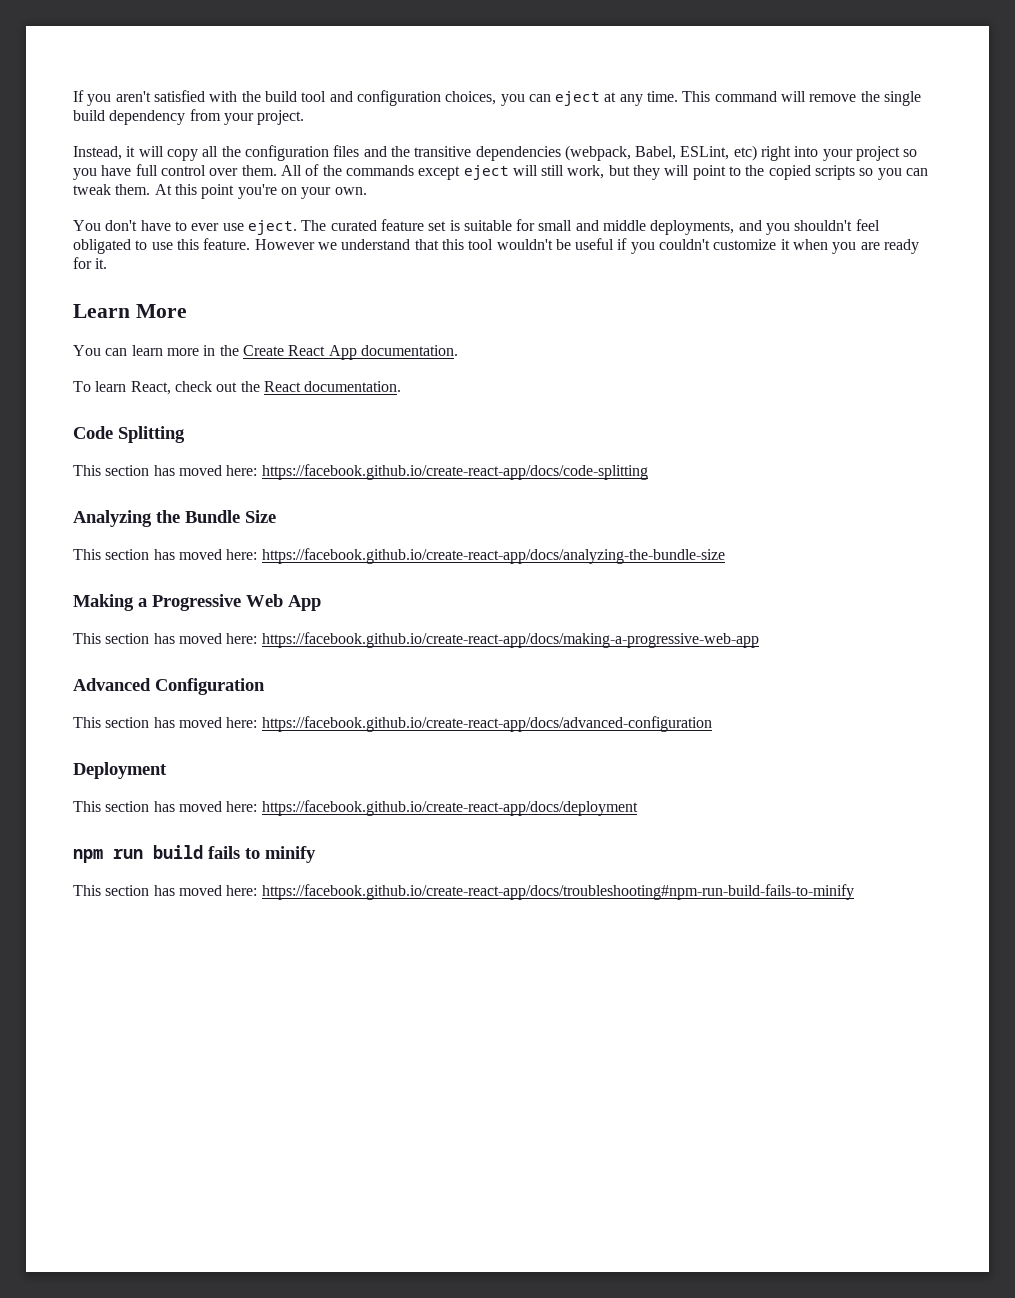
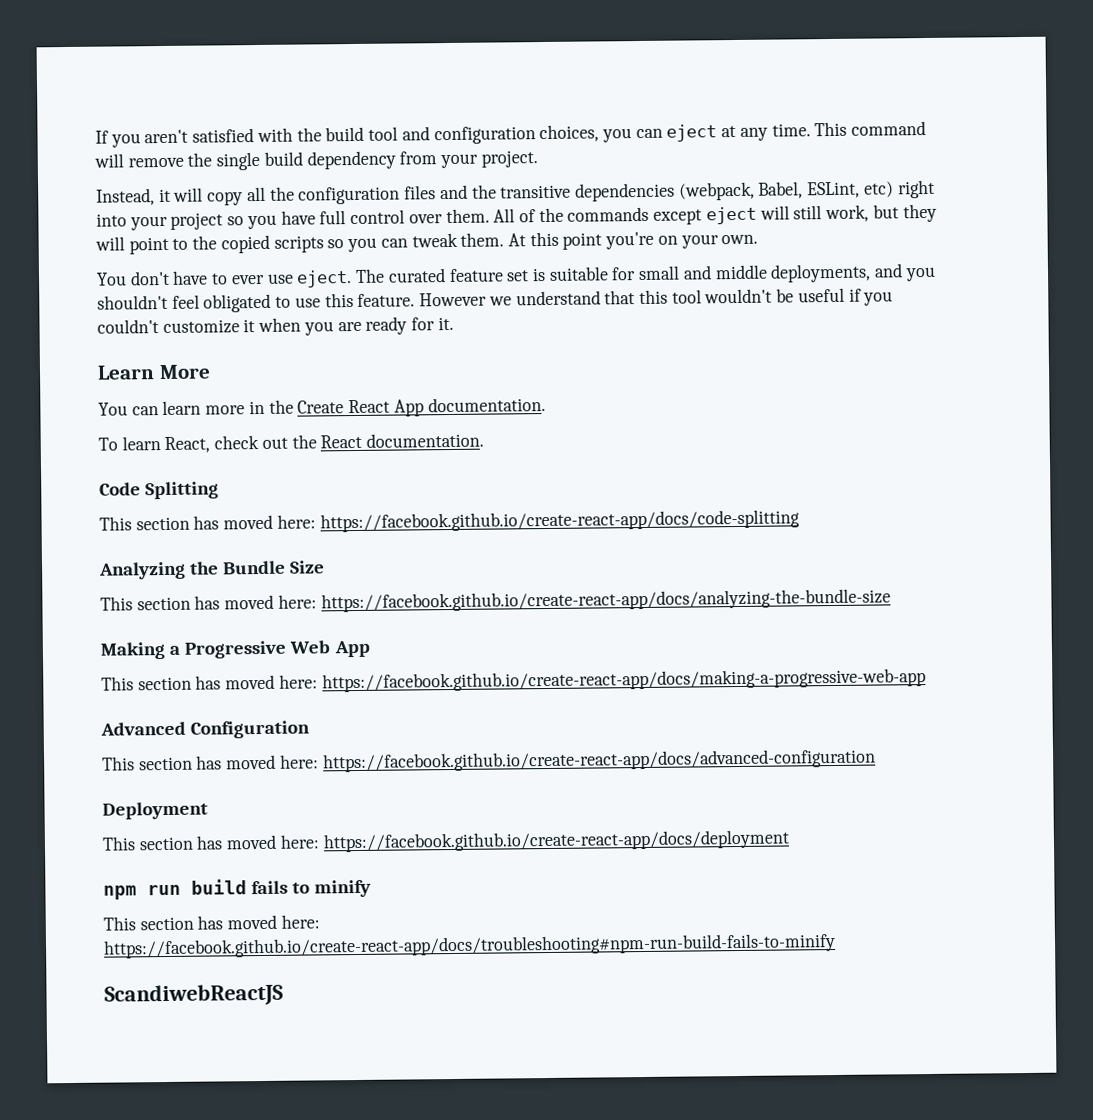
+ ScandiwebReactJS

